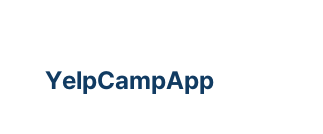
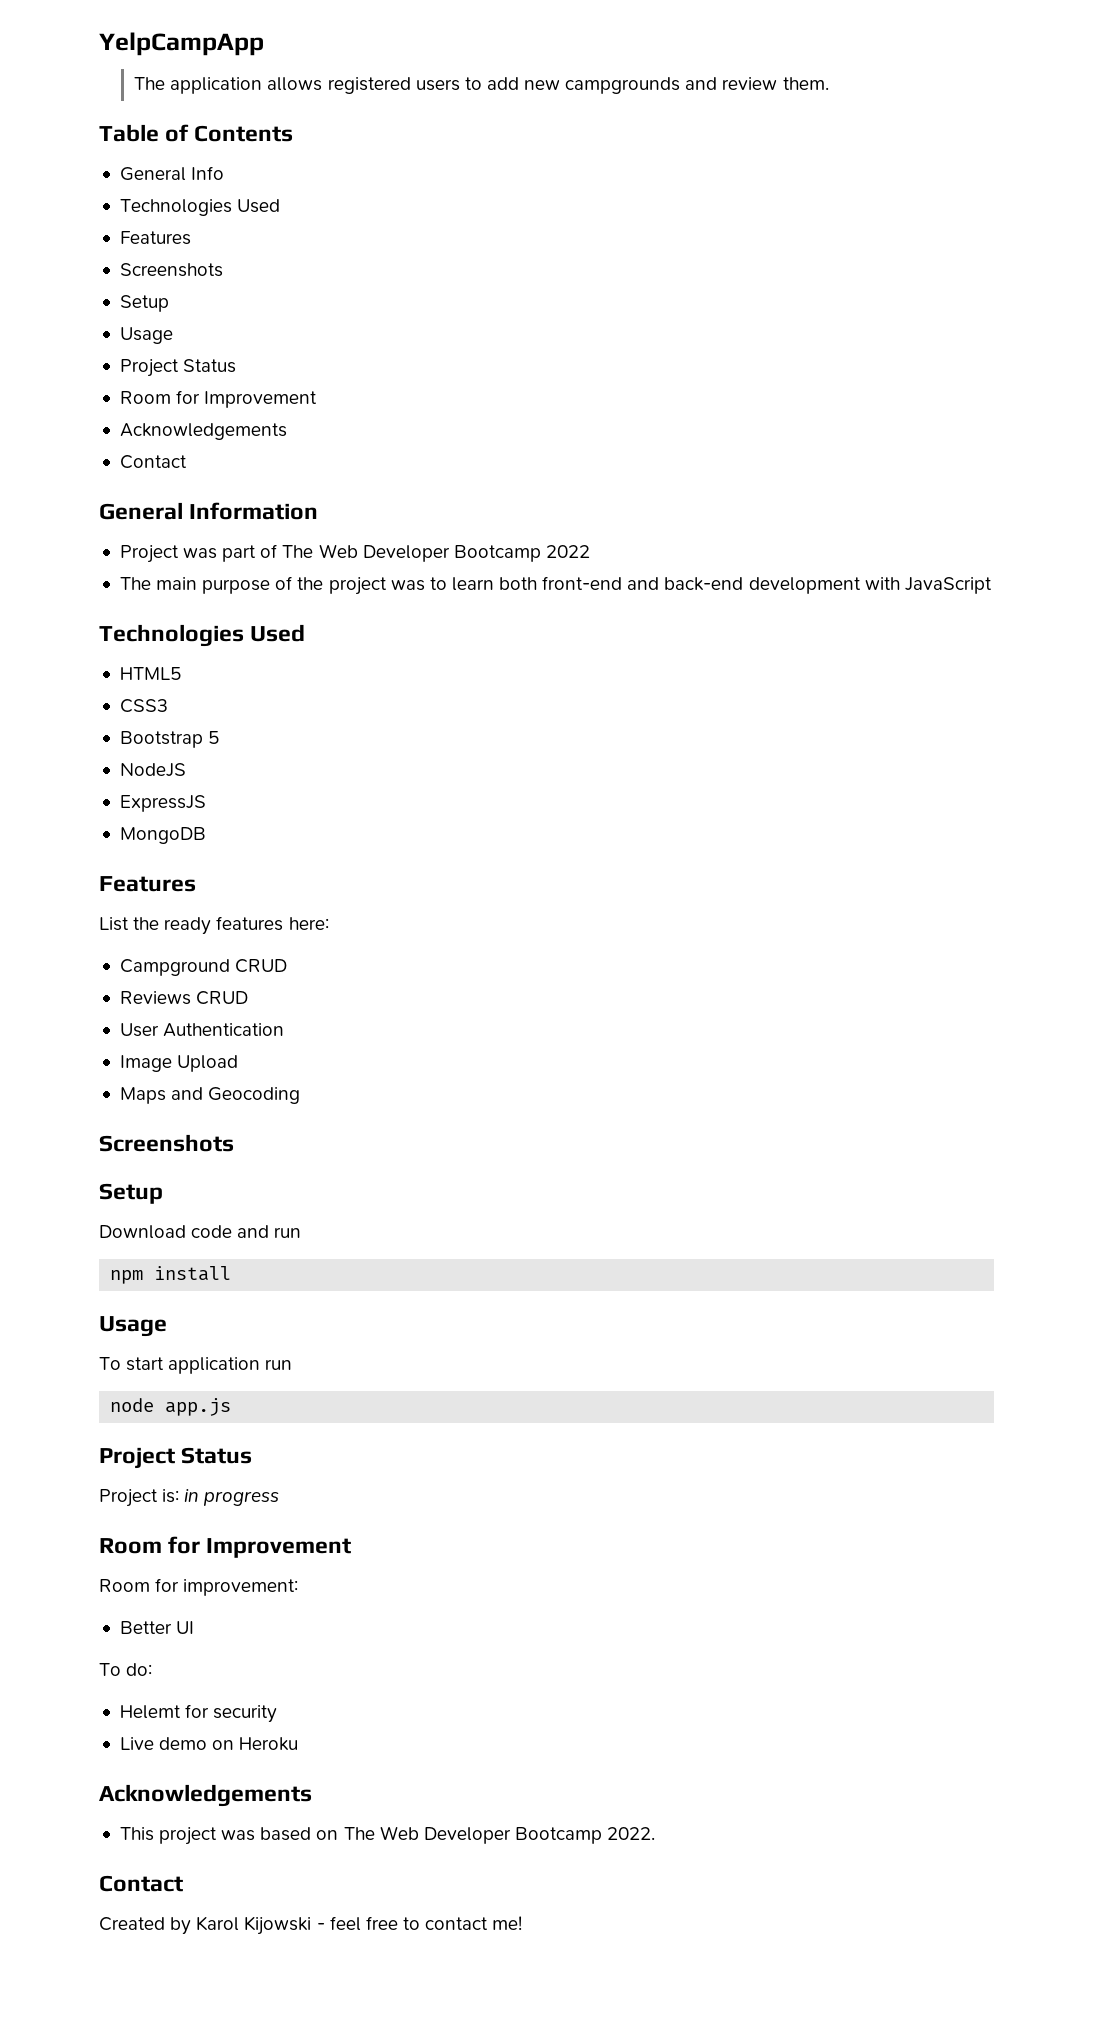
+ The application allows registered users to add new campgrounds and review them.
+ Table of Contents
+ General Info
+ Technologies Used
+ Features
+ Screenshots
+ Setup
+ Usage
+ Project Status
+ Room for Improvement
+ Acknowledgements
+ Contact
+ General Information
+ Project was part of The Web Developer Bootcamp 2022
+ The main purpose of the project was to learn both front-end and back-end development with JavaScript
+ Technologies Used
+ HTML5
+ CSS3
+ Bootstrap 5
+ NodeJS
+ ExpressJS
+ MongoDB
+ Features
+ List the ready features here:
+ Campground CRUD
+ Reviews CRUD
+ User Authentication
+ Image Upload
+ Maps and Geocoding
+ Screenshots
+ Setup
+ Download code and run
+ npm install
+ Usage
+ To start application run
+ node app.js
+ Project Status
+ Project is: in progress
+ Room for Improvement
+ Room for improvement:
+ Better UI
+ To do:
+ Helemt for security
+ Live demo on Heroku
+ Acknowledgements
+ This project was based on The Web Developer Bootcamp 2022.
+ Contact
+ Created by Karol Kijowski - feel free to contact me!

